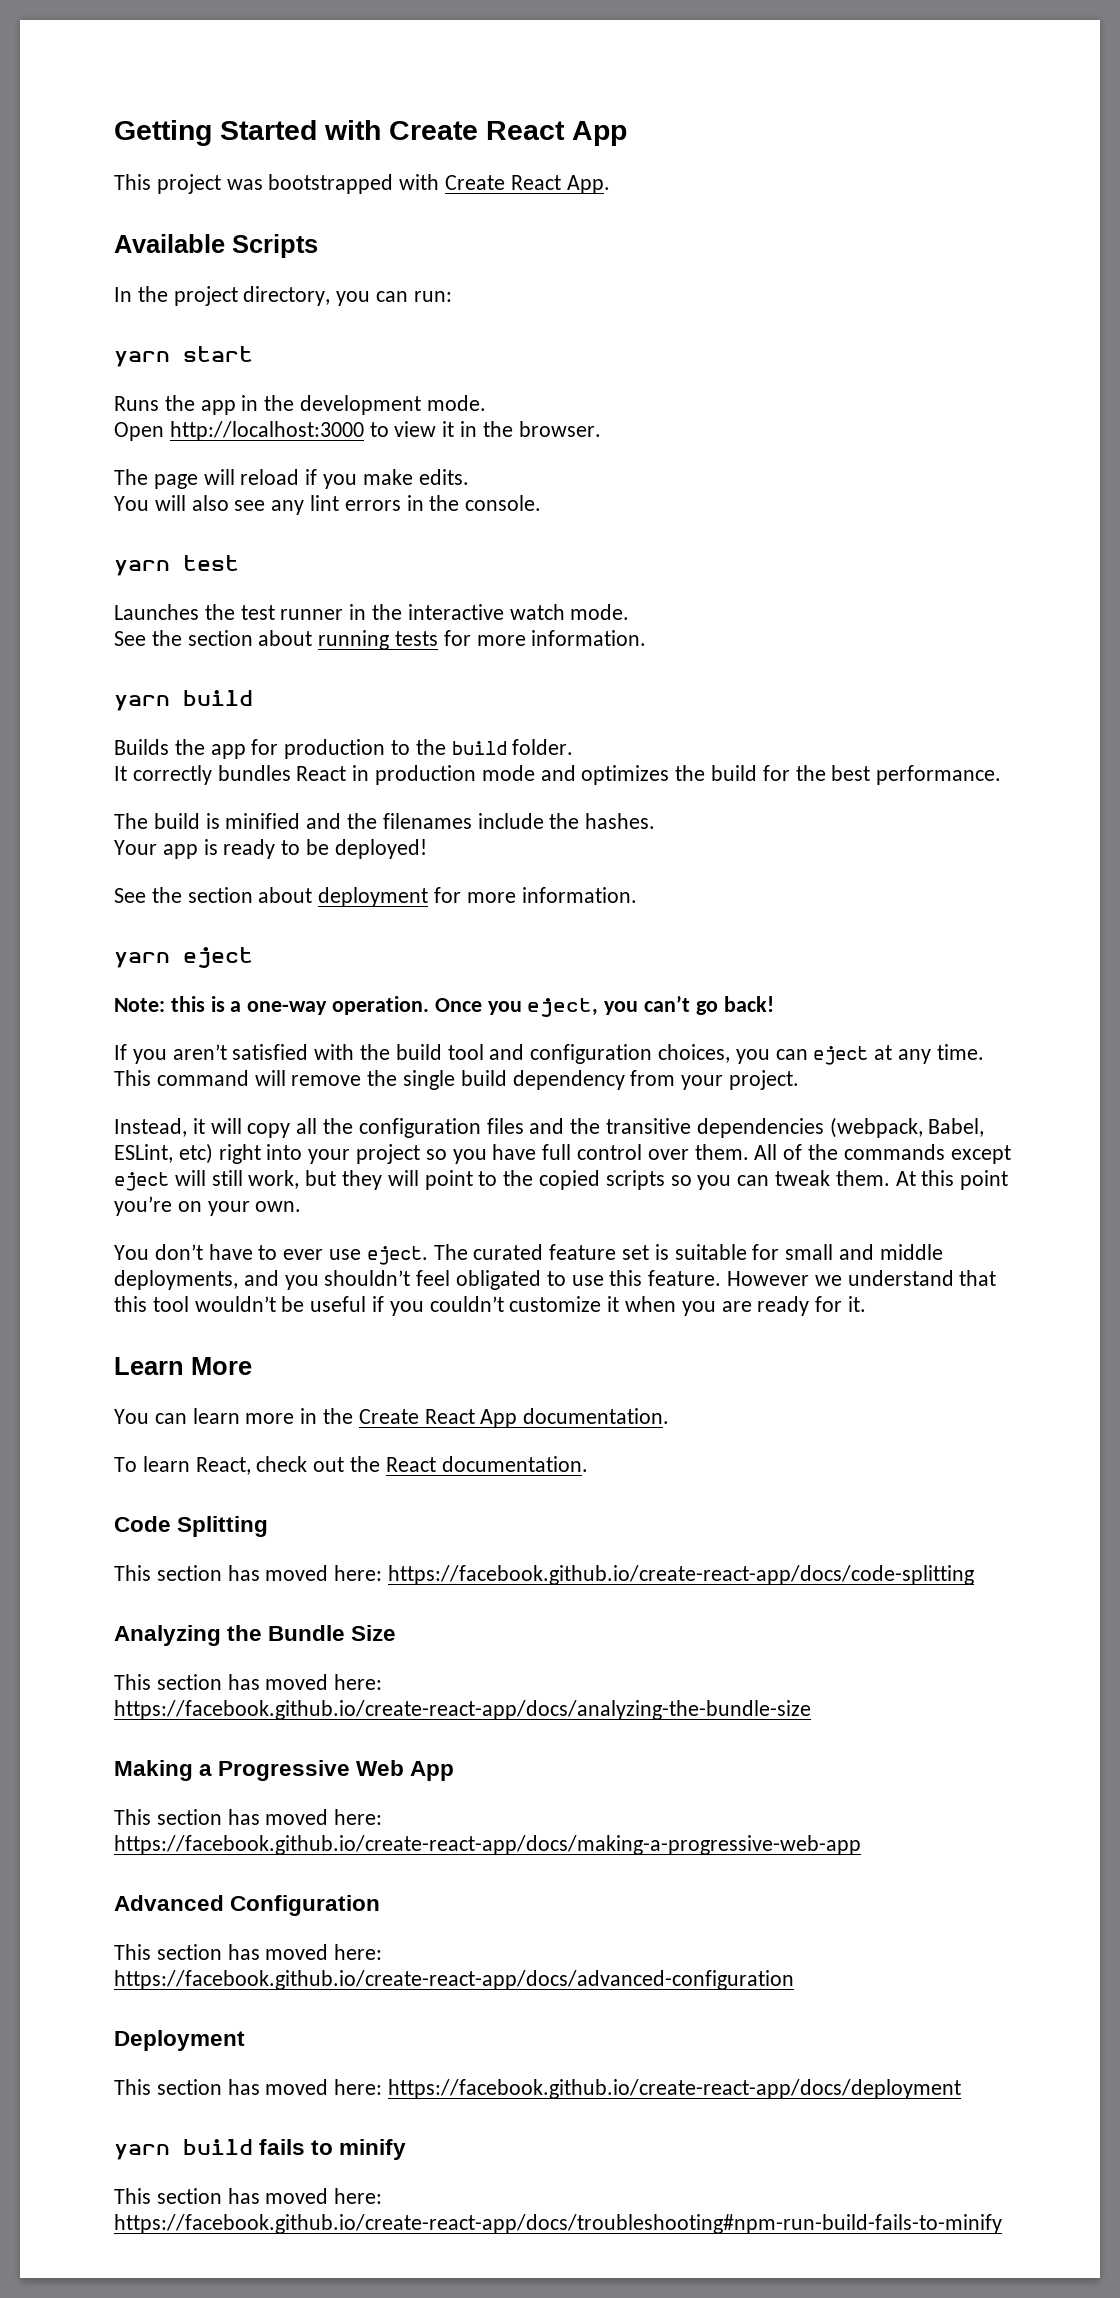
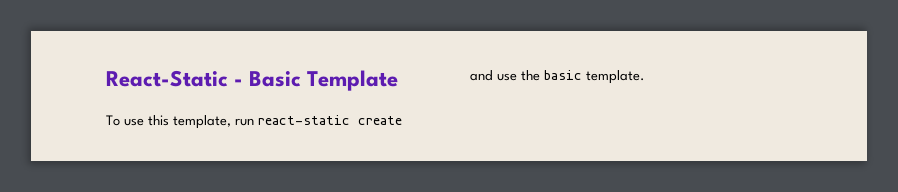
- Getting Started with Create React App
- This project was bootstrapped with Create React App.
- Available Scripts
- In the project directory, you can run:
- yarn start
- Runs the app in the development mode.
- Open http://localhost:3000 to view it in the browser.
- The page will reload if you make edits.
- You will also see any lint errors in the console.
- yarn test
- Launches the test runner in the interactive watch mode.
- See the section about running tests for more information.
- yarn build
- Builds the app for production to the build folder.
- It correctly bundles React in production mode and optimizes the build for the best performance.
- The build is minified and the filenames include the hashes.
- Your app is ready to be deployed!
- See the section about deployment for more information.
- yarn eject
- Note: this is a one-way operation. Once you eject, you can’t go back!
- If you aren’t satisfied with the build tool and configuration choices, you can eject at any time. This command will remove the single build dependency from your project.
- Instead, it will copy all the configuration files and the transitive dependencies (webpack, Babel, ESLint, etc) right into your project so you have full control over them. All of the commands except eject will still work, but they will point to the copied scripts so you can tweak them. At this point you’re on your own.
- You don’t have to ever use eject. The curated feature set is suitable for small and middle deployments, and you shouldn’t feel obligated to use this feature. However we understand that this tool wouldn’t be useful if you couldn’t customize it when you are ready for it.
- Learn More
- You can learn more in the Create React App documentation.
- To learn React, check out the React documentation.
- Code Splitting
- This section has moved here: https://facebook.github.io/create-react-app/docs/code-splitting
- Analyzing the Bundle Size
- This section has moved here: https://facebook.github.io/create-react-app/docs/analyzing-the-bundle-size
- Making a Progressive Web App
- This section has moved here: https://facebook.github.io/create-react-app/docs/making-a-progressive-web-app
- Advanced Configuration
- This section has moved here: https://facebook.github.io/create-react-app/docs/advanced-configuration
- Deployment
- This section has moved here: https://facebook.github.io/create-react-app/docs/deployment
- yarn build fails to minify
- This section has moved here: https://facebook.github.io/create-react-app/docs/troubleshooting#npm-run-build-fails-to-minify
+ React-Static - Basic Template
+ To use this template, run react-static create and use the basic template.

